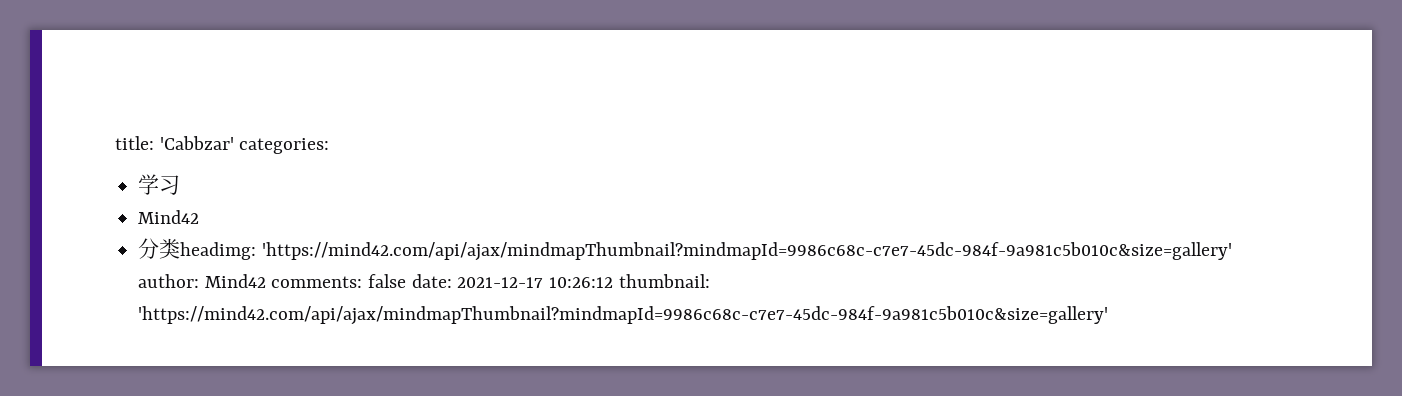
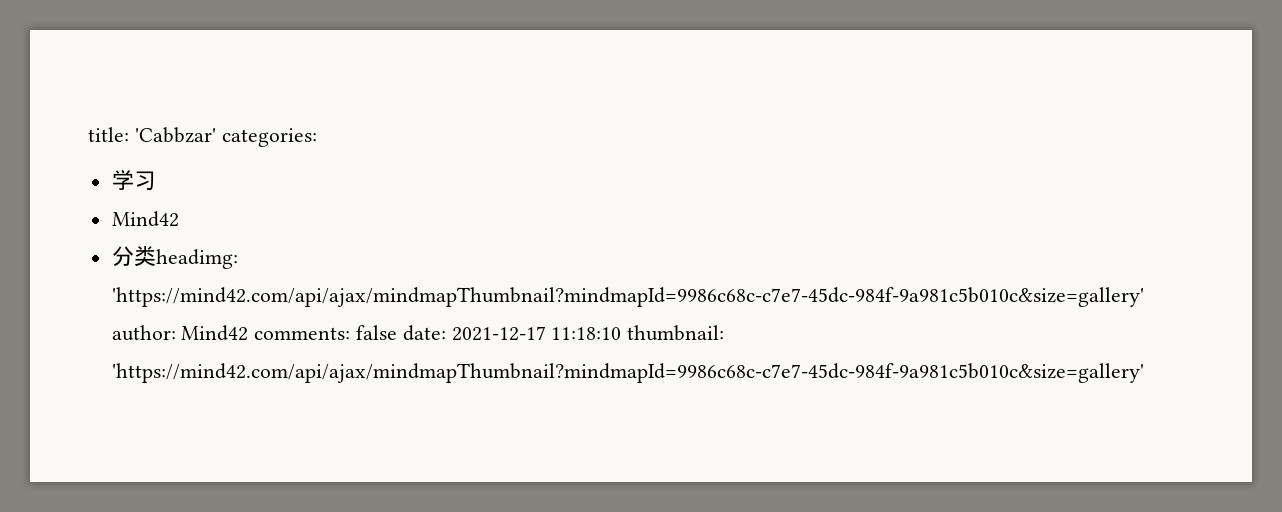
- 分类headimg: 'https://mind42.com/api/ajax/mindmapThumbnail?mindmapId=9986c68c-c7e7-45dc-984f-9a981c5b010c&size=gallery' author: Mind42 comments: false date: 2021-12-17 10:26:12 thumbnail: 'https://mind42.com/api/ajax/mindmapThumbnail?mindmapId=9986c68c-c7e7-45dc-984f-9a981c5b010c&size=gallery'
+ 分类headimg: 'https://mind42.com/api/ajax/mindmapThumbnail?mindmapId=9986c68c-c7e7-45dc-984f-9a981c5b010c&size=gallery' author: Mind42 comments: false date: 2021-12-17 11:18:10 thumbnail: 'https://mind42.com/api/ajax/mindmapThumbnail?mindmapId=9986c68c-c7e7-45dc-984f-9a981c5b010c&size=gallery'

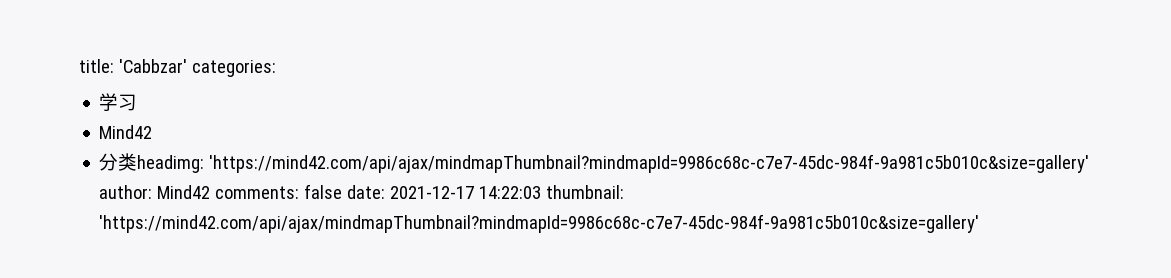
- 分类headimg: 'https://mind42.com/api/ajax/mindmapThumbnail?mindmapId=9986c68c-c7e7-45dc-984f-9a981c5b010c&size=gallery' author: Mind42 comments: false date: 2021-12-17 11:18:10 thumbnail: 'https://mind42.com/api/ajax/mindmapThumbnail?mindmapId=9986c68c-c7e7-45dc-984f-9a981c5b010c&size=gallery'
+ 分类headimg: 'https://mind42.com/api/ajax/mindmapThumbnail?mindmapId=9986c68c-c7e7-45dc-984f-9a981c5b010c&size=gallery' author: Mind42 comments: false date: 2021-12-17 14:22:03 thumbnail: 'https://mind42.com/api/ajax/mindmapThumbnail?mindmapId=9986c68c-c7e7-45dc-984f-9a981c5b010c&size=gallery'

